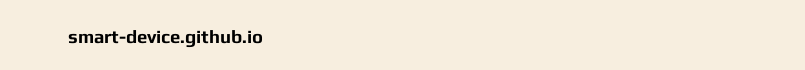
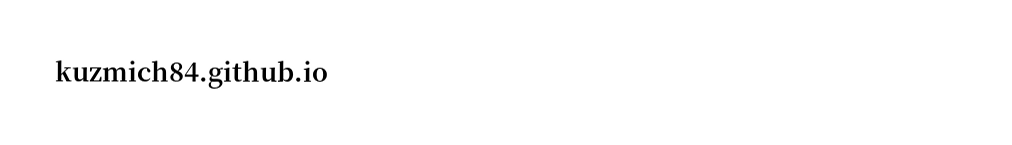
- smart-device.github.io
+ kuzmich84.github.io

